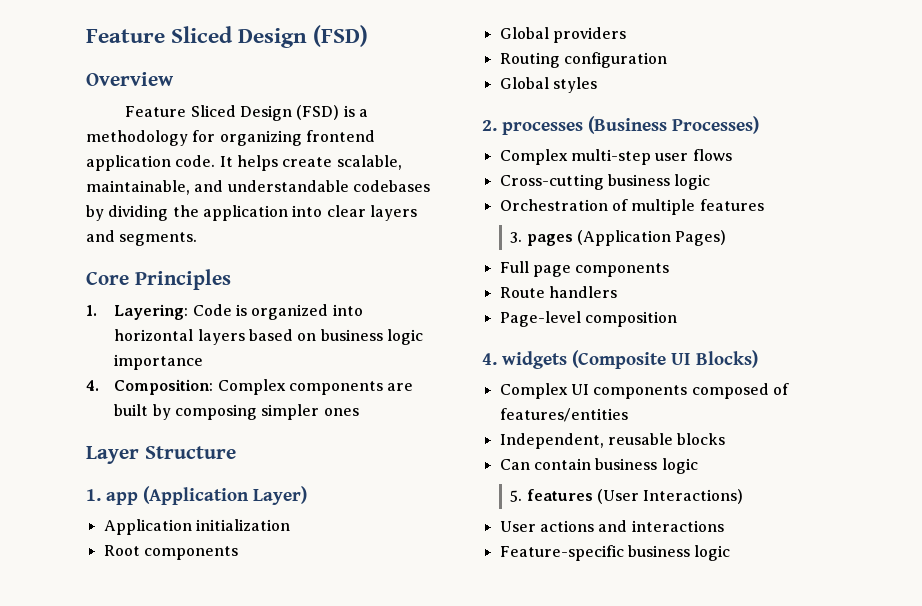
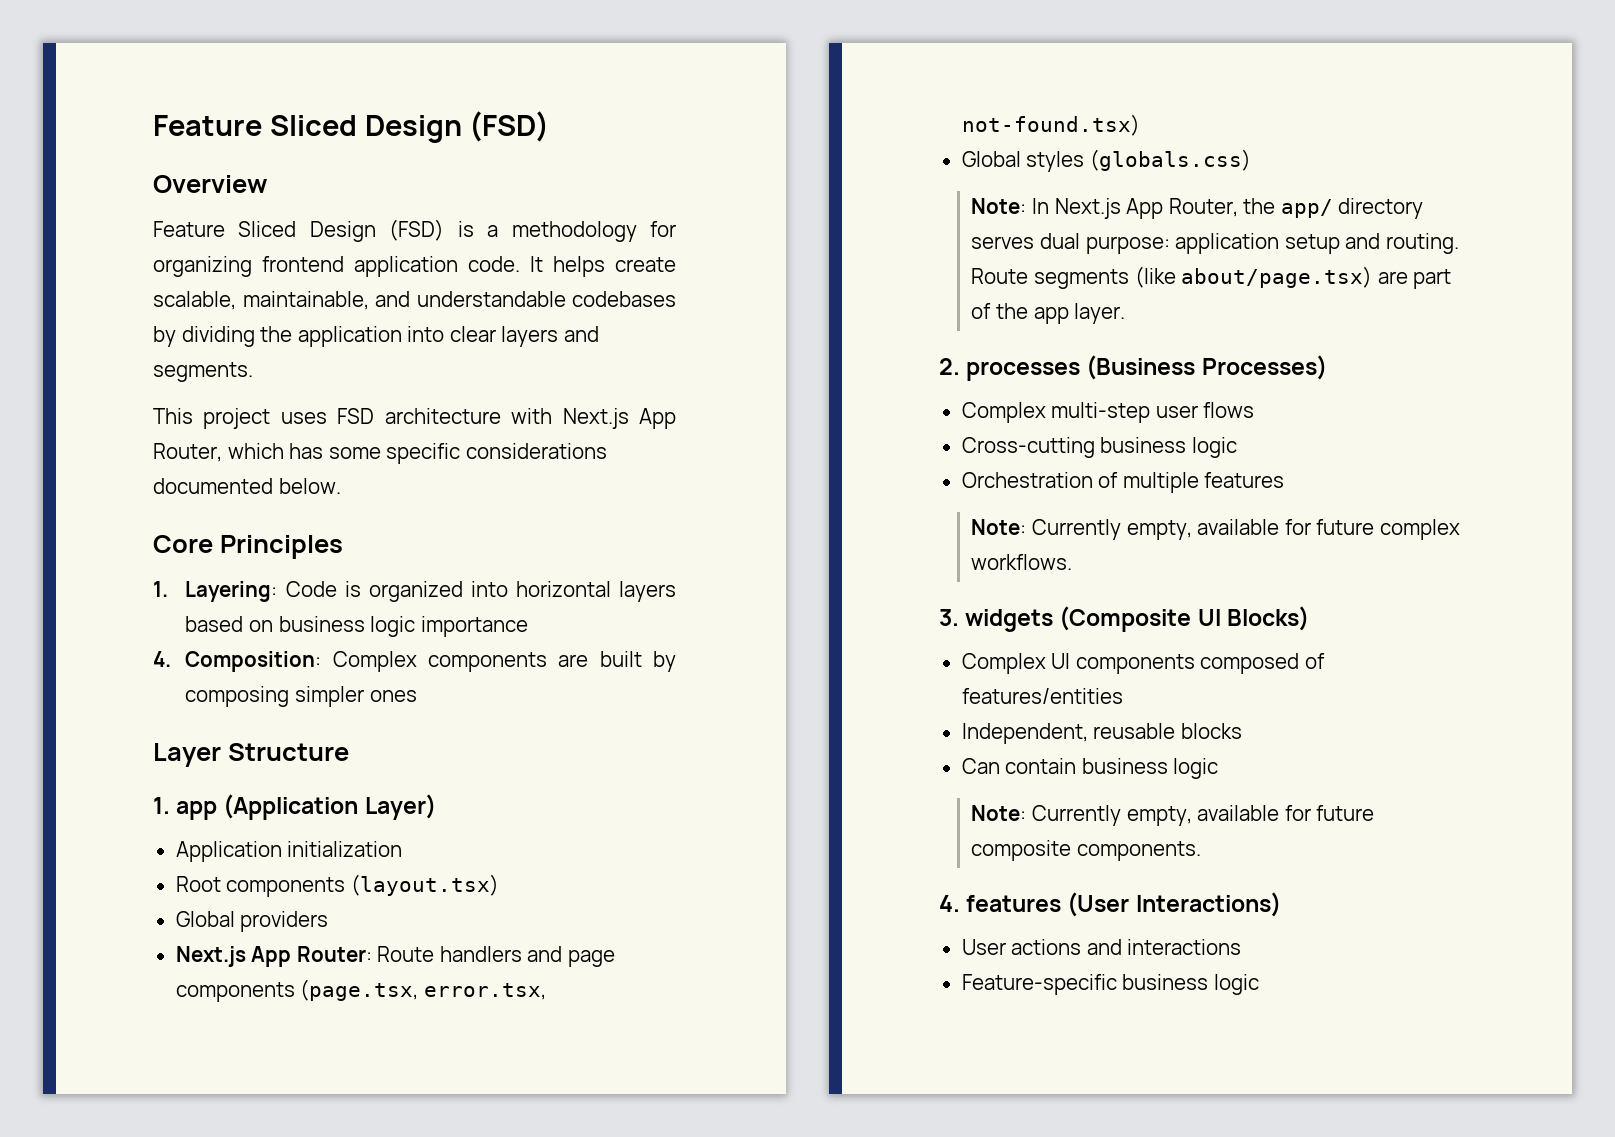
+ This project uses FSD architecture with Next.js App Router, which has some specific considerations documented below.
- Root components
+ Root components (layout.tsx)
- Routing configuration
- Global styles
+ Next.js App Router: Route handlers and page components (page.tsx, error.tsx, not-found.tsx)
+ Global styles (globals.css)
+ Note: In Next.js App Router, the app/ directory serves dual purpose: application setup and routing. Route segments (like about/page.tsx) are part of the app layer.
- 3. pages (Application Pages)
- Full page components
- Route handlers
- Page-level composition
- 4. widgets (Composite UI Blocks)
+ Note: Currently empty, available for future complex workflows.
+ 3. widgets (Composite UI Blocks)
- 5. features (User Interactions)
+ Note: Currently empty, available for future composite components.
+ 4. features (User Interactions)

